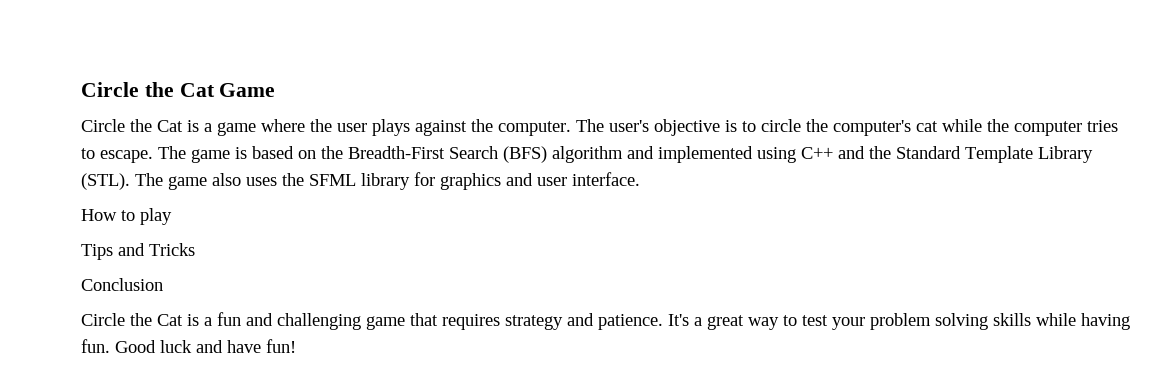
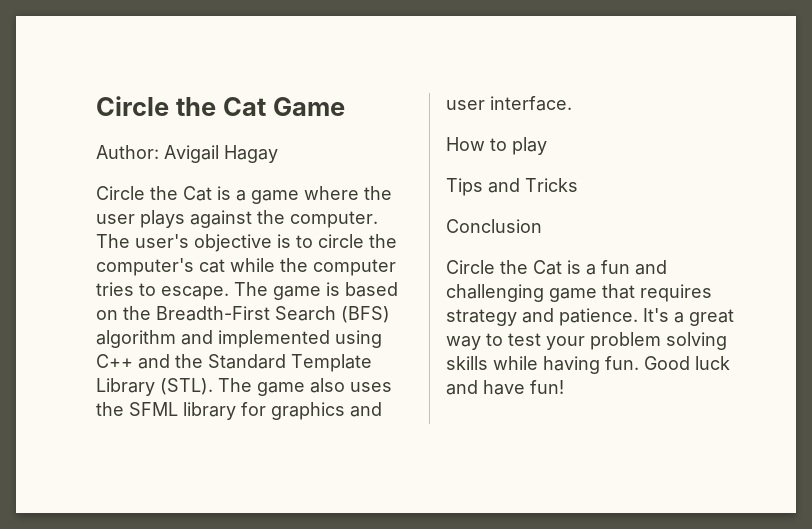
+ Author: Avigail Hagay

